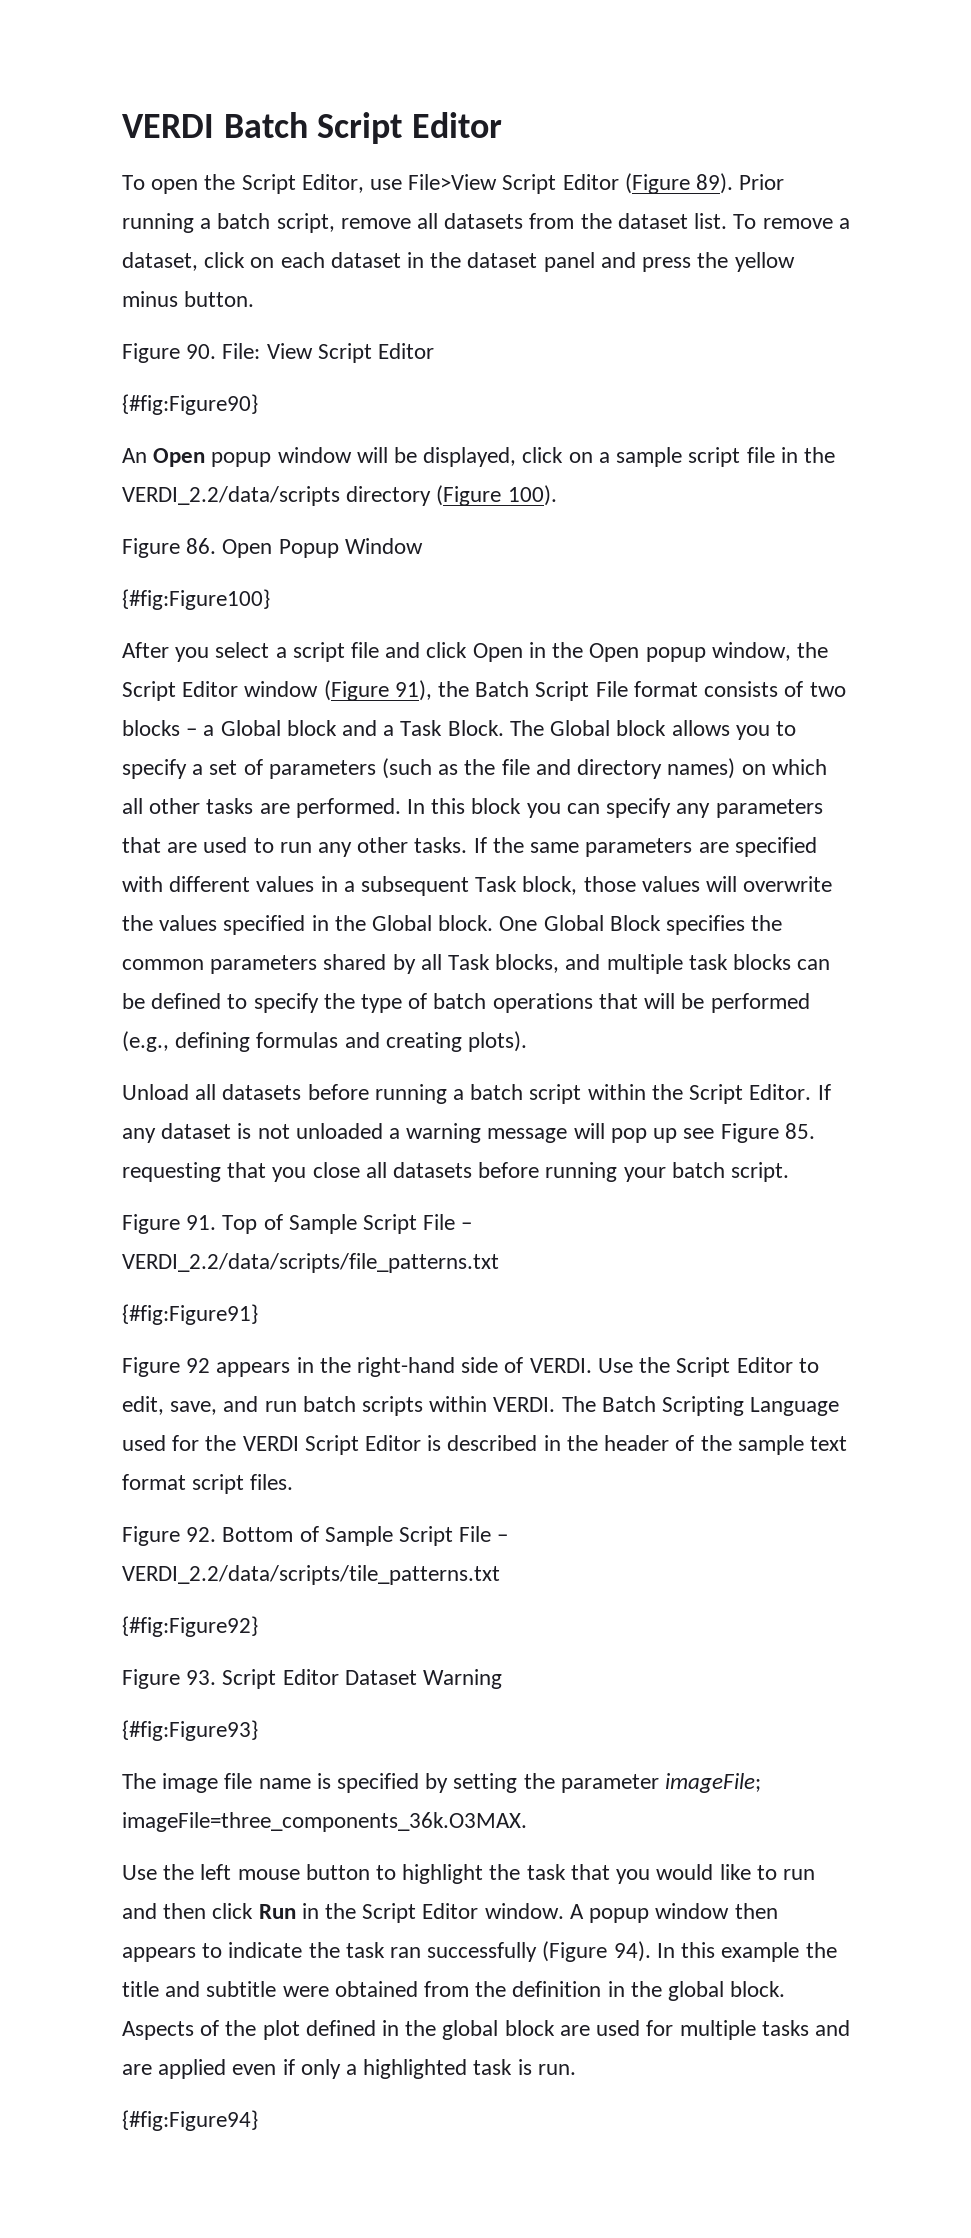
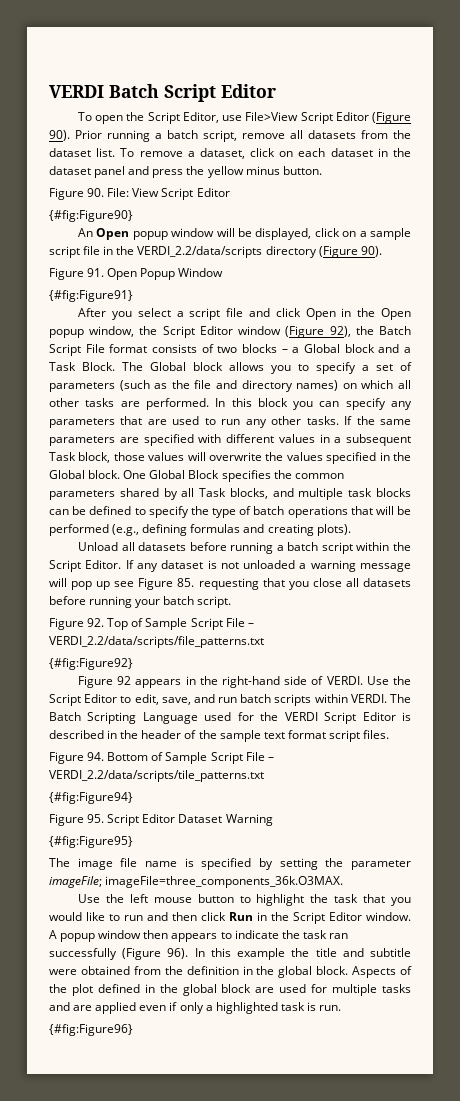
- To open the Script Editor, use File>View Script Editor (Figure 89).
+ To open the Script Editor, use File>View Script Editor (Figure 90).
- An Open popup window will be displayed, click on a sample script file in the VERDI_2.2/data/scripts directory (Figure 100).
- Figure 86. Open Popup Window
+ An Open popup window will be displayed, click on a sample script file in the VERDI_2.2/data/scripts directory (Figure 90).
+ Figure 91. Open Popup Window
- {#fig:Figure100}
+ {#fig:Figure91}
- After you select a script file and click Open in the Open popup window, the Script Editor window (Figure 91), the Batch Script File format consists of two blocks – a Global block and a Task Block.
+ After you select a script file and click Open in the Open popup window, the Script Editor window (Figure 92), the Batch Script File format consists of two blocks – a Global block and a Task Block.
- Figure 91. Top of Sample Script File – VERDI_2.2/data/scripts/file_patterns.txt
+ Figure 92. Top of Sample Script File – VERDI_2.2/data/scripts/file_patterns.txt
- {#fig:Figure91}
+ {#fig:Figure92}
- Figure 92. Bottom of Sample Script File – VERDI_2.2/data/scripts/tile_patterns.txt
+ Figure 94. Bottom of Sample Script File – VERDI_2.2/data/scripts/tile_patterns.txt
- {#fig:Figure92}
- Figure 93. Script Editor Dataset Warning
+ {#fig:Figure94}
+ Figure 95. Script Editor Dataset Warning
- {#fig:Figure93}
+ {#fig:Figure95}
- A popup window then appears to indicate the task ran successfully (Figure 94).
+ A popup window then appears to indicate the task ran successfully (Figure 96).
- {#fig:Figure94}
+ {#fig:Figure96}

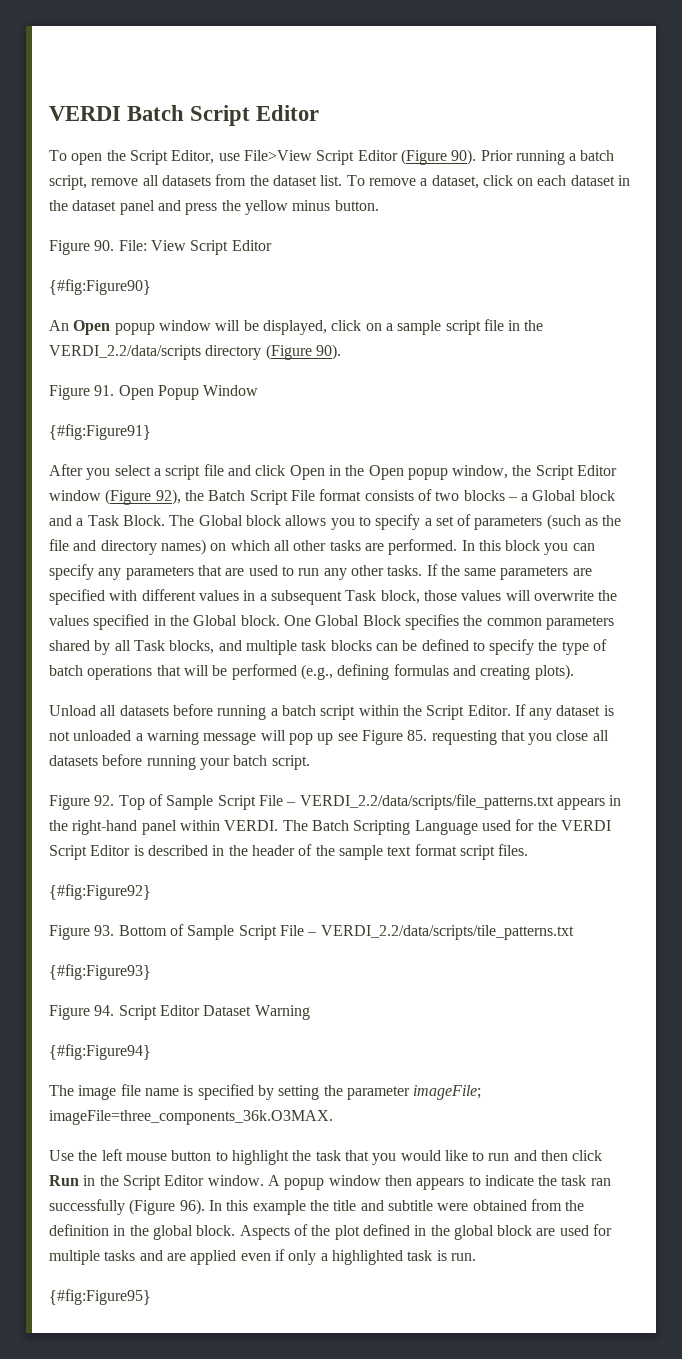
- Figure 92. Top of Sample Script File – VERDI_2.2/data/scripts/file_patterns.txt
- {#fig:Figure92}
- Figure 92 appears in the right-hand side of VERDI. Use the Script Editor to edit, save, and run batch scripts within VERDI.
+ Figure 92. Top of Sample Script File – VERDI_2.2/data/scripts/file_patterns.txt appears in the right-hand panel within VERDI.
- Figure 94. Bottom of Sample Script File – VERDI_2.2/data/scripts/tile_patterns.txt
+ {#fig:Figure92}
+ Figure 93. Bottom of Sample Script File – VERDI_2.2/data/scripts/tile_patterns.txt
- {#fig:Figure94}
- Figure 95. Script Editor Dataset Warning
+ {#fig:Figure93}
+ Figure 94. Script Editor Dataset Warning
- {#fig:Figure95}
+ {#fig:Figure94}
- {#fig:Figure96}
+ {#fig:Figure95}

